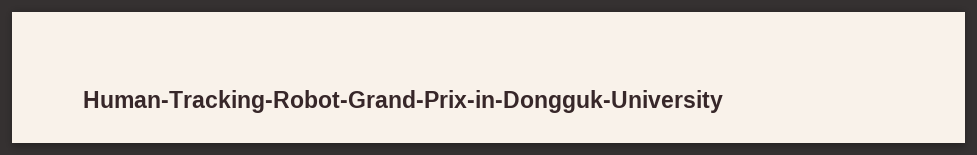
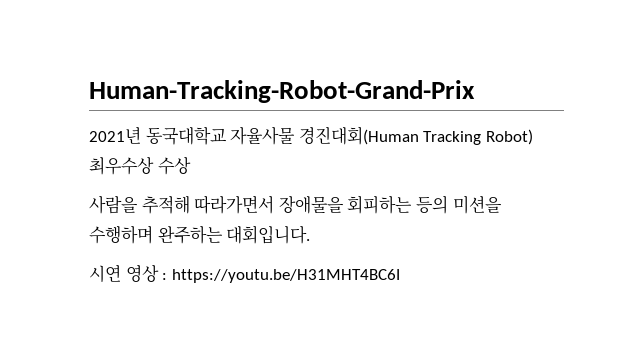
- Human-Tracking-Robot-Grand-Prix-in-Dongguk-University
+ Human-Tracking-Robot-Grand-Prix
+ 2021년 동국대학교 자율사물 경진대회(Human Tracking Robot) 최우수상 수상
+ 사람을 추적해 따라가면서 장애물을 회피하는 등의 미션을 수행하며 완주하는 대회입니다.
+ 시연 영상 : https://youtu.be/H31MHT4BC6I

